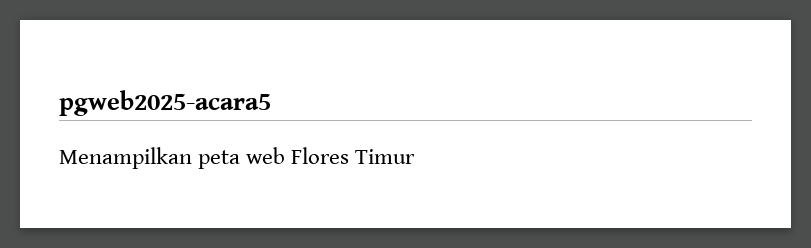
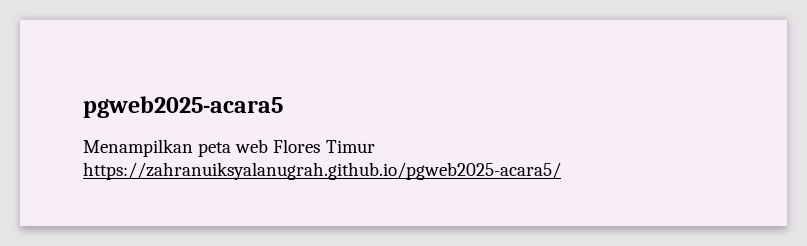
- Menampilkan peta web Flores Timur
+ Menampilkan peta web Flores Timur https://zahranuiksyalanugrah.github.io/pgweb2025-acara5/

